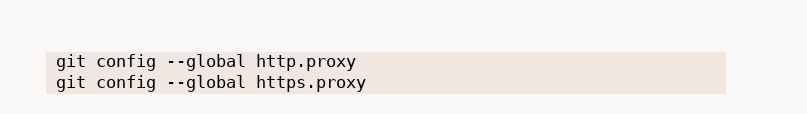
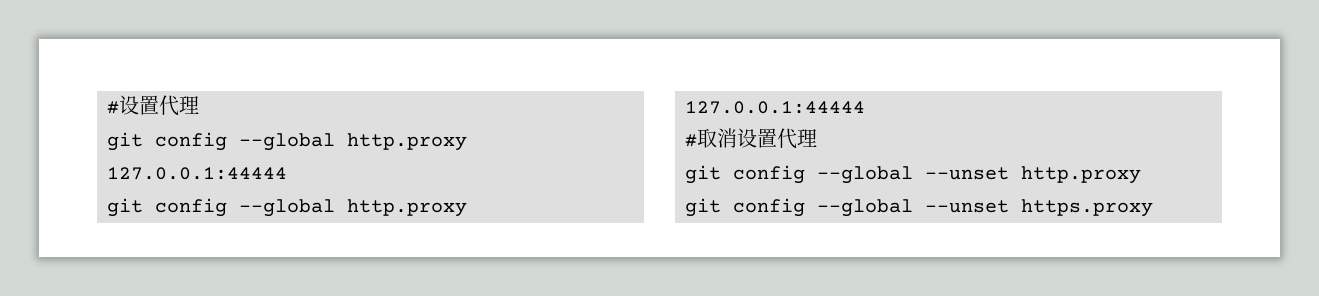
- git config --global http.proxy
- git config --global https.proxy
+ #设置代理
+ git config --global http.proxy 127.0.0.1:44444
+ git config --global http.proxy 127.0.0.1:44444
+ #取消设置代理
+ git config --global --unset http.proxy
+ git config --global --unset https.proxy

